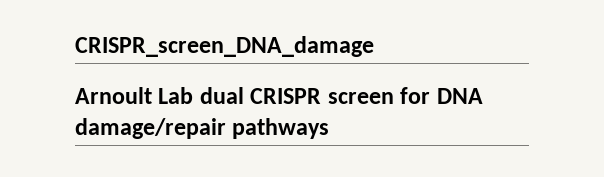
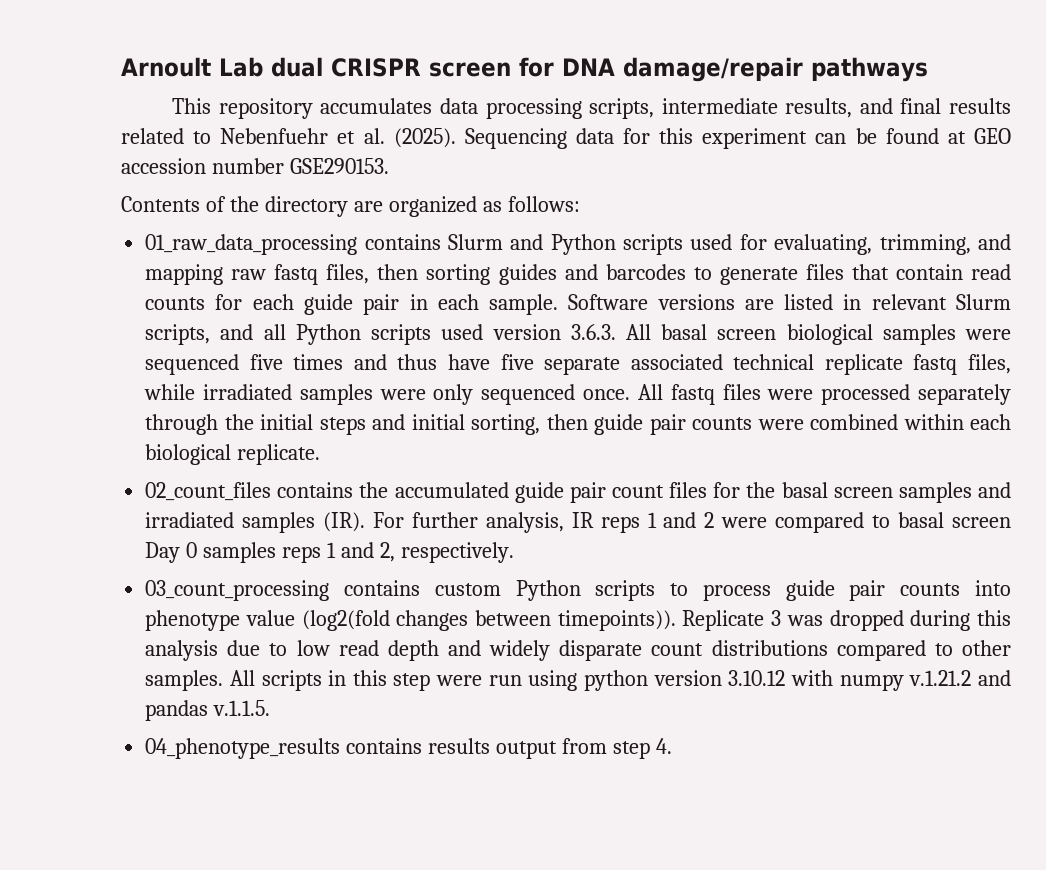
- CRISPR_screen_DNA_damage
+ This repository accumulates data processing scripts, intermediate results, and final results related to Nebenfuehr et al. (2025). Sequencing data for this experiment can be found at GEO accession number GSE290153.
+ Contents of the directory are organized as follows:
+ 01_raw_data_processing contains Slurm and Python scripts used for evaluating, trimming, and mapping raw fastq files, then sorting guides and barcodes to generate files that contain read counts for each guide pair in each sample. Software versions are listed in relevant Slurm scripts, and all Python scripts used version 3.6.3. All basal screen biological samples were sequenced five times and thus have five separate associated technical replicate fastq files, while irradiated samples were only sequenced once. All fastq files were processed separately through the initial steps and initial sorting, then guide pair counts were combined within each biological replicate.
+ 02_count_files contains the accumulated guide pair count files for the basal screen samples and irradiated samples (IR). For further analysis, IR reps 1 and 2 were compared to basal screen Day 0 samples reps 1 and 2, respectively.
+ 03_count_processing contains custom Python scripts to process guide pair counts into phenotype value (log2(fold changes between timepoints)). Replicate 3 was dropped during this analysis due to low read depth and widely disparate count distributions compared to other samples. All scripts in this step were run using python version 3.10.12 with numpy v.1.21.2 and pandas v.1.1.5.
+ 04_phenotype_results contains results output from step 4.

